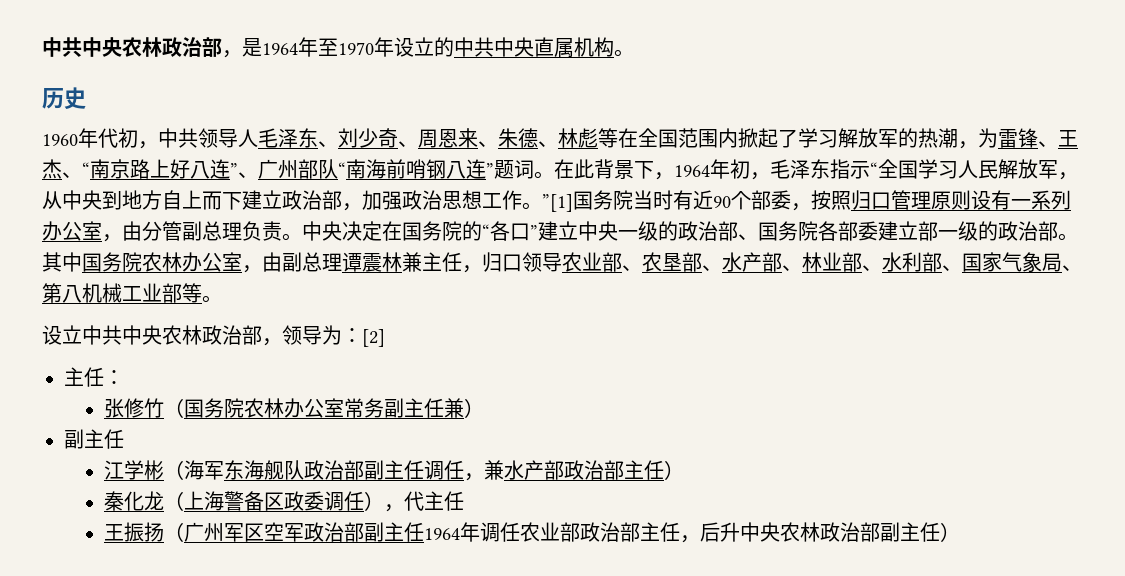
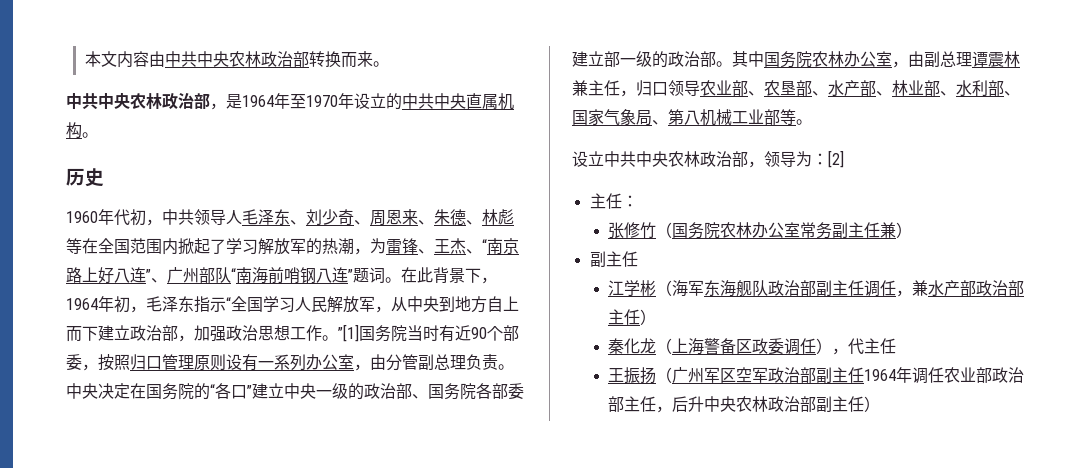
+ 本文内容由中共中央农林政治部转换而来。

